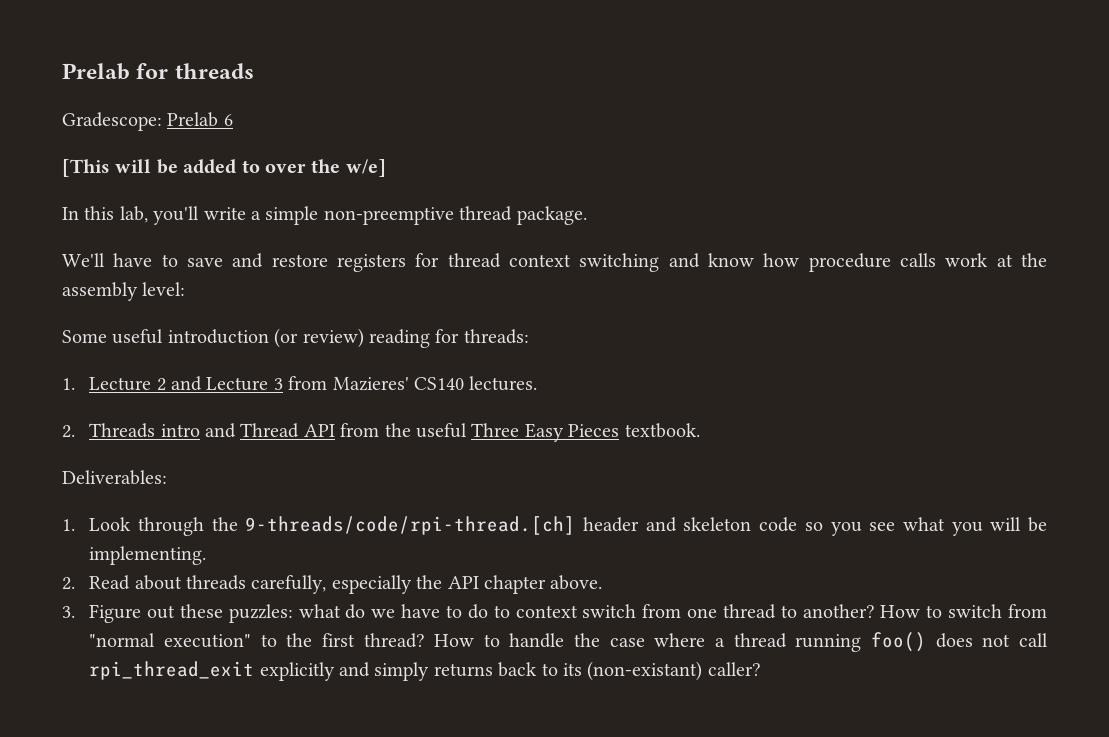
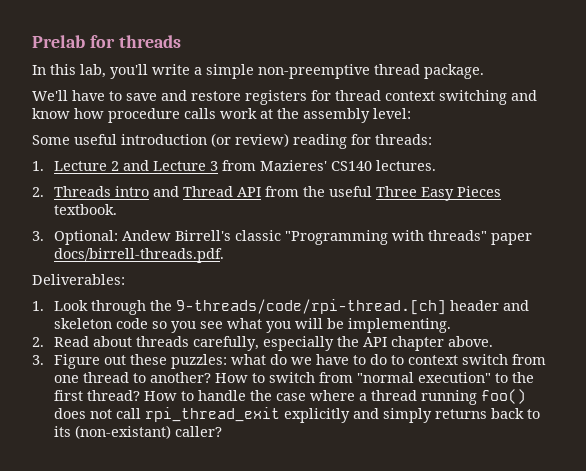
- Gradescope: Prelab 6
- [This will be added to over the w/e]
+ 3. Optional: Andew Birrell's classic "Programming with threads" paper docs/birrell-threads.pdf.

